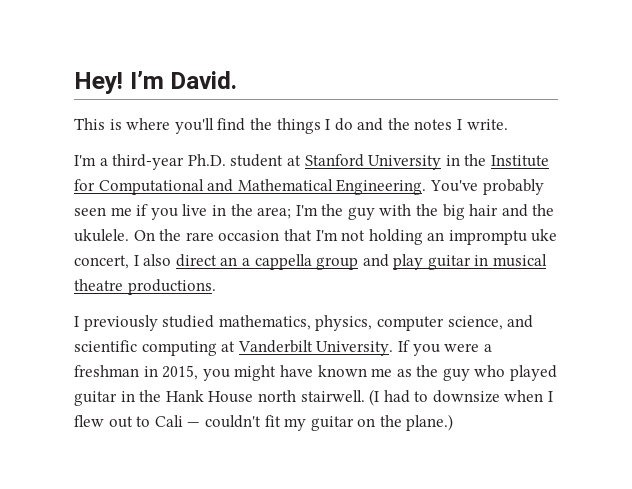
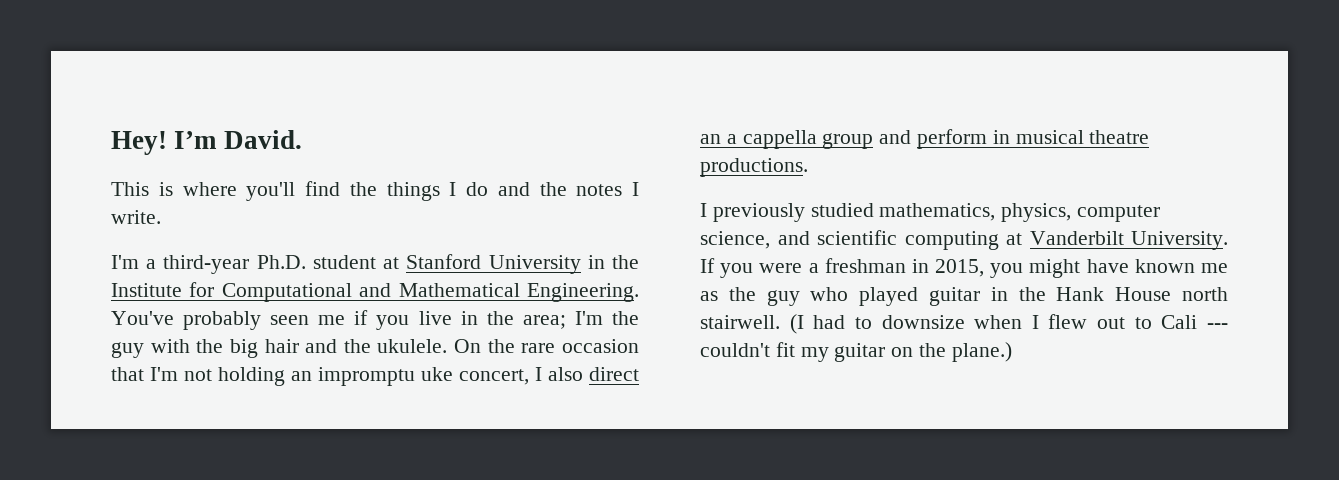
- On the rare occasion that I'm not holding an impromptu uke concert, I also direct an a cappella group and play guitar in musical theatre productions.
+ On the rare occasion that I'm not holding an impromptu uke concert, I also direct an a cappella group and perform in musical theatre productions.
- (I had to downsize when I flew out to Cali — couldn't fit my guitar on the plane.)
+ (I had to downsize when I flew out to Cali --- couldn't fit my guitar on the plane.)

